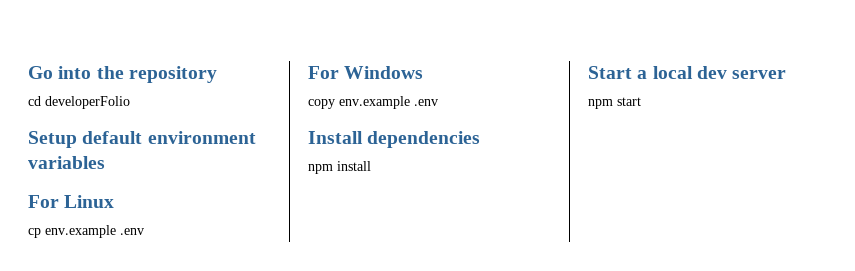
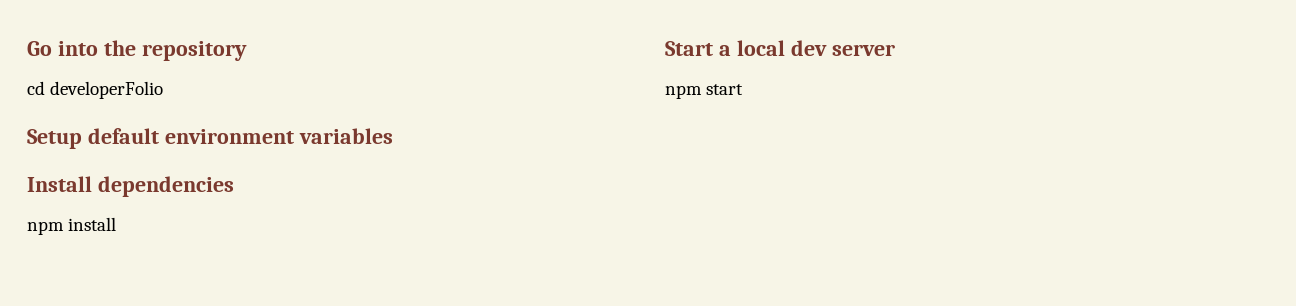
- For Linux
- cp env.example .env
- For Windows
- copy env.example .env

